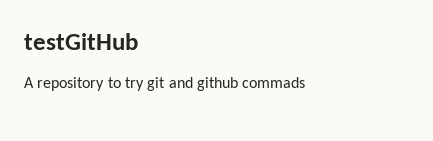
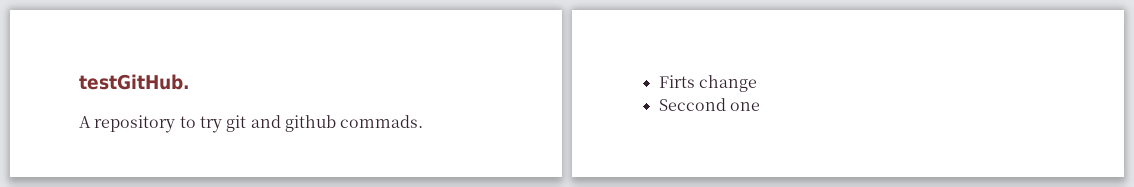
- testGitHub
+ testGitHub.
- A repository to try git and github commads
+ A repository to try git and github commads.
+ Firts change
+ Seccond one

